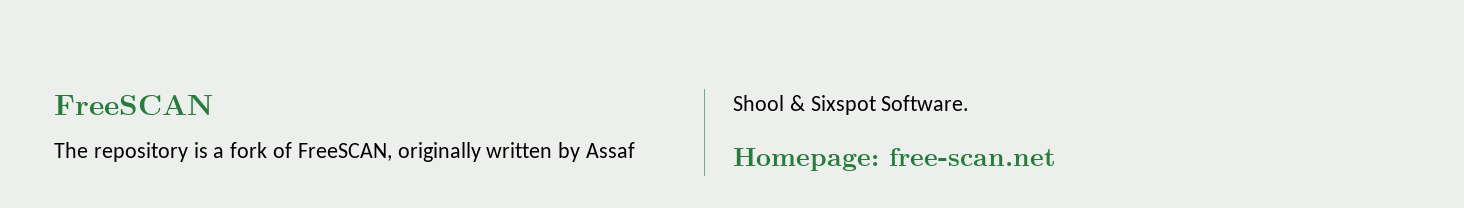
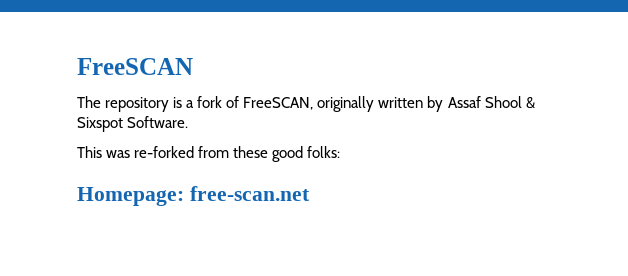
+ This was re-forked from these good folks:

